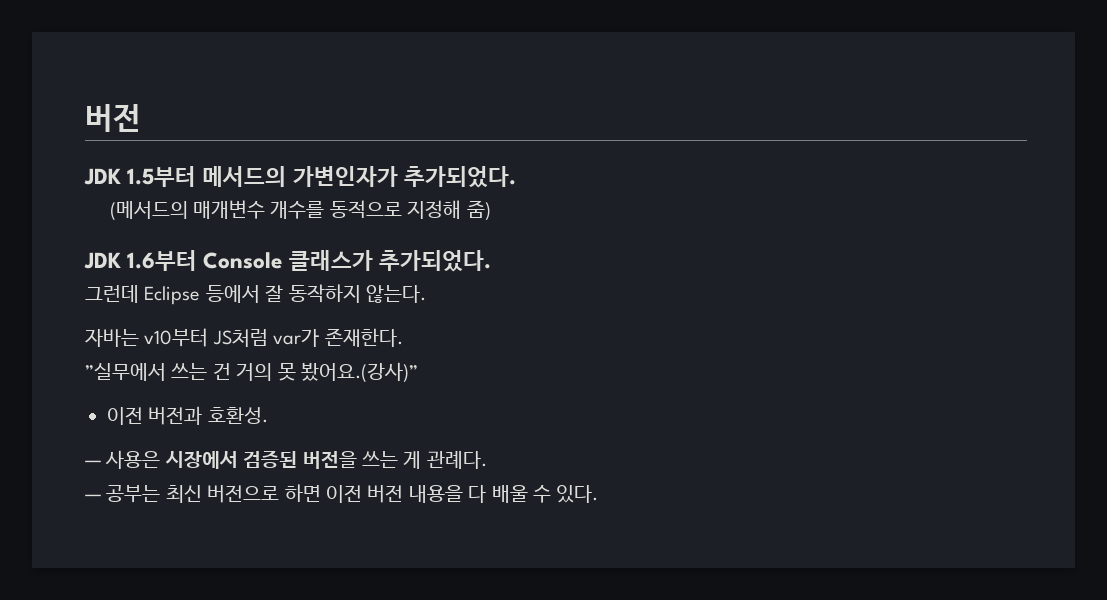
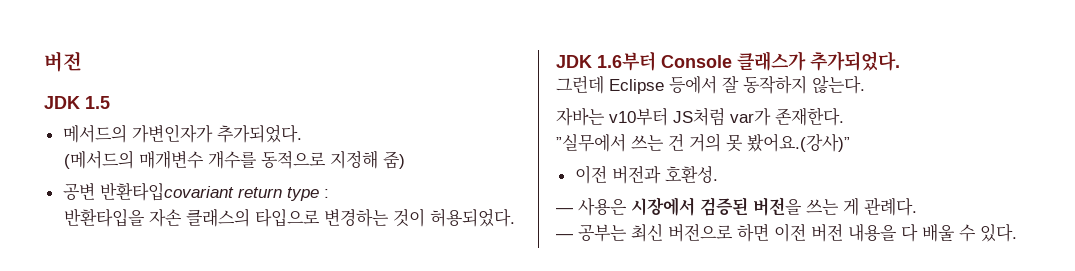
- JDK 1.5부터 메서드의 가변인자가 추가되었다.
+ JDK 1.5
+ 메서드의 가변인자가 추가되었다.
+ 공변 반환타입covariant return type :
+ 반환타입을 자손 클래스의 타입으로 변경하는 것이 허용되었다.

